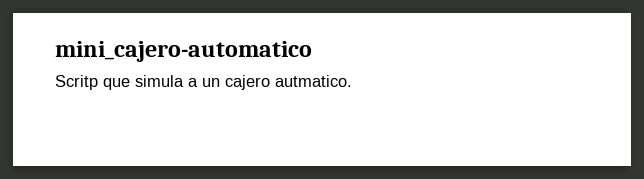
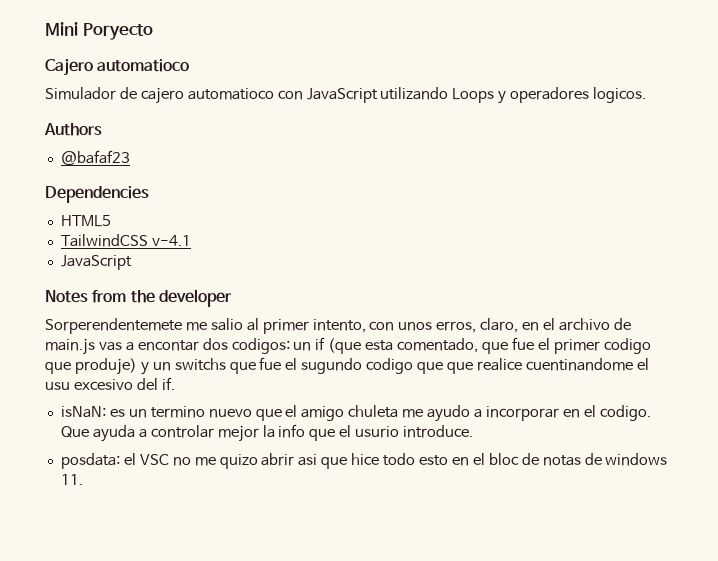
- mini_cajero-automatico
- Scritp que simula a un cajero autmatico.
+ Mini Poryecto
+ Cajero automatioco
+ Simulador de cajero automatioco con JavaScript utilizando Loops y operadores logicos.
+ Authors
+ @bafaf23
+ Dependencies
+ HTML5
+ TailwindCSS v-4.1
+ JavaScript
+ Notes from the developer
+ Sorperendentemete me salio al primer intento, con unos erros, claro, en el archivo de main.js vas a encontar dos codigos: un if (que esta comentado, que fue el primer codigo que produje) y un switchs que fue el sugundo codigo que que realice cuentinandome el usu excesivo del if.
+ isNaN: es un termino nuevo que el amigo chuleta me ayudo a incorporar en el codigo. Que ayuda a controlar mejor la info que el usurio introduce.
+ posdata: el VSC no me quizo abrir asi que hice todo esto en el bloc de notas de windows 11.

